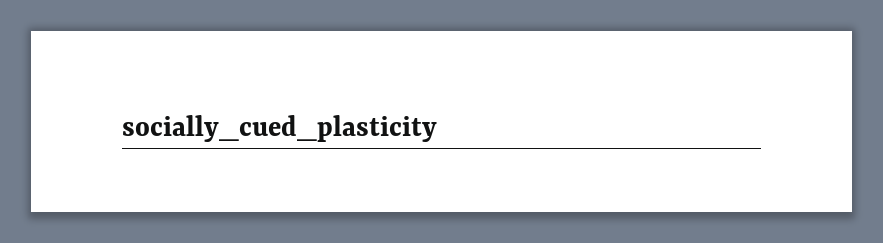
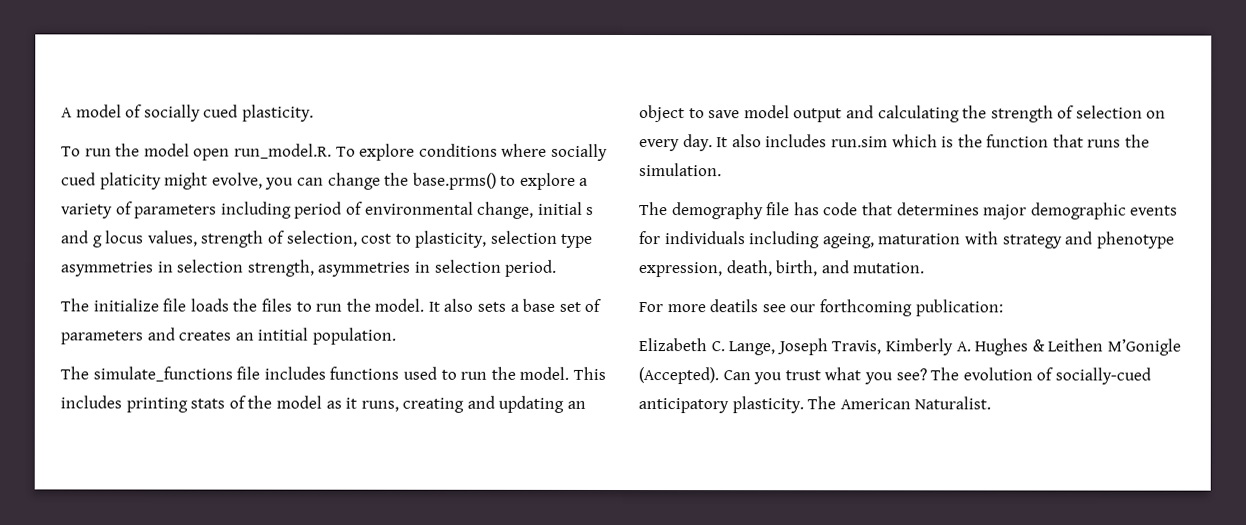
- socially_cued_plasticity
+ A model of socially cued plasticity.
+ To run the model open run_model.R. To explore conditions where socially cued platicity might evolve, you can change the base.prms() to explore a variety of parameters including period of environmental change, initial s and g locus values, strength of selection, cost to plasticity, selection type asymmetries in selection strength, asymmetries in selection period.
+ The initialize file loads the files to run the model. It also sets a base set of parameters and creates an intitial population.
+ The simulate_functions file includes functions used to run the model. This includes printing stats of the model as it runs, creating and updating an object to save model output and calculating the strength of selection on every day. It also includes run.sim which is the function that runs the simulation.
+ The demography file has code that determines major demographic events for individuals including ageing, maturation with strategy and phenotype expression, death, birth, and mutation.
+ For more deatils see our forthcoming publication:
+ Elizabeth C. Lange, Joseph Travis, Kimberly A. Hughes & Leithen M’Gonigle (Accepted). Can you trust what you see? The evolution of socially-cued anticipatory plasticity. The American Naturalist.

